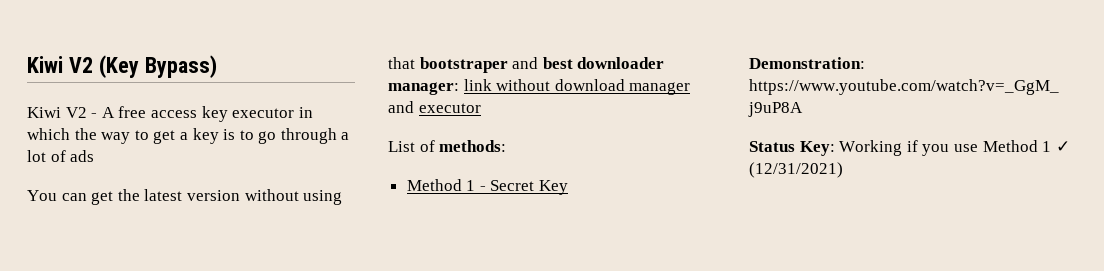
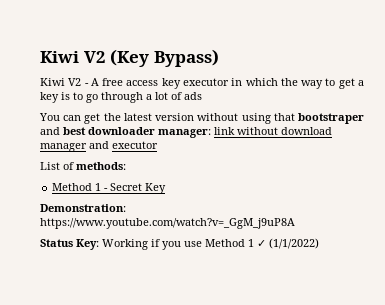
- Status Key: Working if you use Method 1 ✓ (12/31/2021)
+ Status Key: Working if you use Method 1 ✓ (1/1/2022)

